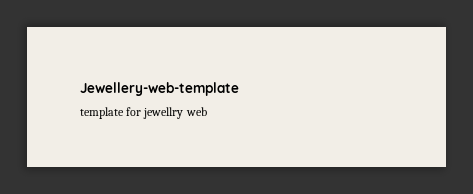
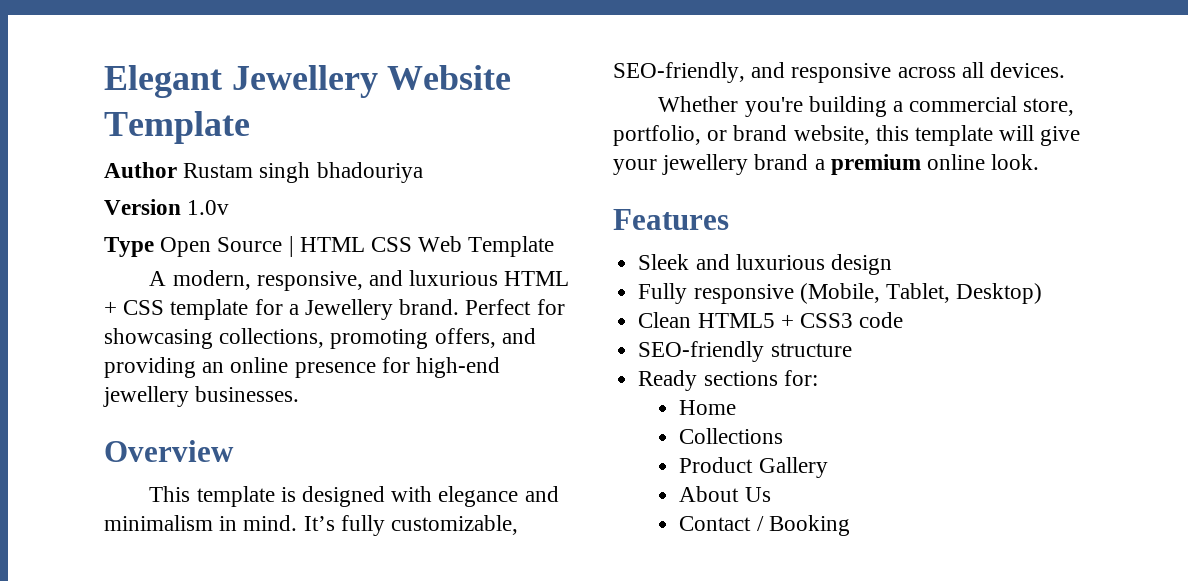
- Jewellery-web-template
- template for jewellry web
+ Elegant Jewellery Website Template
+ Author Rustam singh bhadouriya
+ Version 1.0v
+ Type Open Source | HTML CSS Web Template
+ A modern, responsive, and luxurious HTML + CSS template for a Jewellery brand. Perfect for showcasing collections, promoting offers, and providing an online presence for high-end jewellery businesses.
+ Overview
+ This template is designed with elegance and minimalism in mind. It’s fully customizable, SEO-friendly, and responsive across all devices.
+ Whether you're building a commercial store, portfolio, or brand website, this template will give your jewellery brand a premium online look.
+ Features
+ Sleek and luxurious design
+ Fully responsive (Mobile, Tablet, Desktop)
+ Clean HTML5 + CSS3 code
+ SEO-friendly structure
+ Ready sections for:
+ Home
+ Collections
+ Product Gallery
+ About Us
+ Contact / Booking

